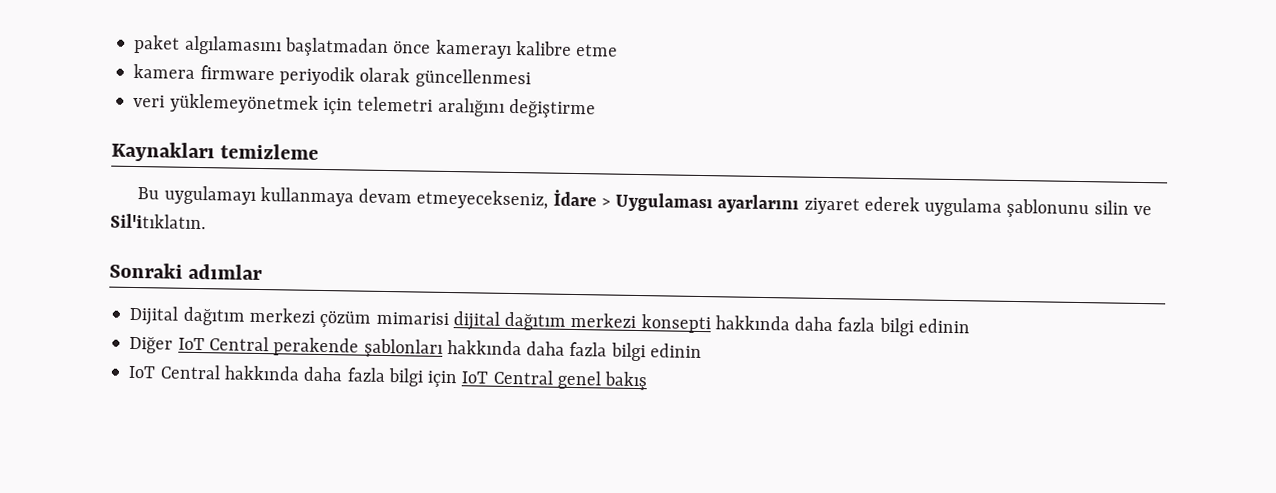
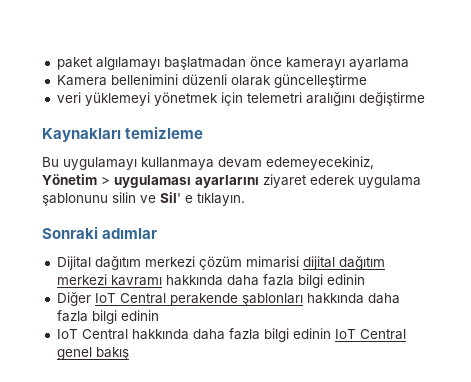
- paket algılamasını başlatmadan önce kamerayı kalibre etme
- kamera firmware periyodik olarak güncellenmesi
+ paket algılamayı başlatmadan önce kamerayı ayarlama
+ Kamera bellenimini düzenli olarak güncelleştirme
- veri yüklemeyönetmek için telemetri aralığını değiştirme
+ veri yüklemeyi yönetmek için telemetri aralığını değiştirme
- Bu uygulamayı kullanmaya devam etmeyecekseniz, İdare > Uygulaması ayarlarını ziyaret ederek uygulama şablonunu silin ve Sil'itıklatın.
+ Bu uygulamayı kullanmaya devam edemeyecekiniz, Yönetim > uygulaması ayarlarını ziyaret ederek uygulama şablonunu silin ve Sil' e tıklayın.
- Dijital dağıtım merkezi çözüm mimarisi dijital dağıtım merkezi konsepti hakkında daha fazla bilgi edinin
+ Dijital dağıtım merkezi çözüm mimarisi dijital dağıtım merkezi kavramı hakkında daha fazla bilgi edinin
- IoT Central hakkında daha fazla bilgi için IoT Central genel bakış
+ IoT Central hakkında daha fazla bilgi edinin IoT Central genel bakış

